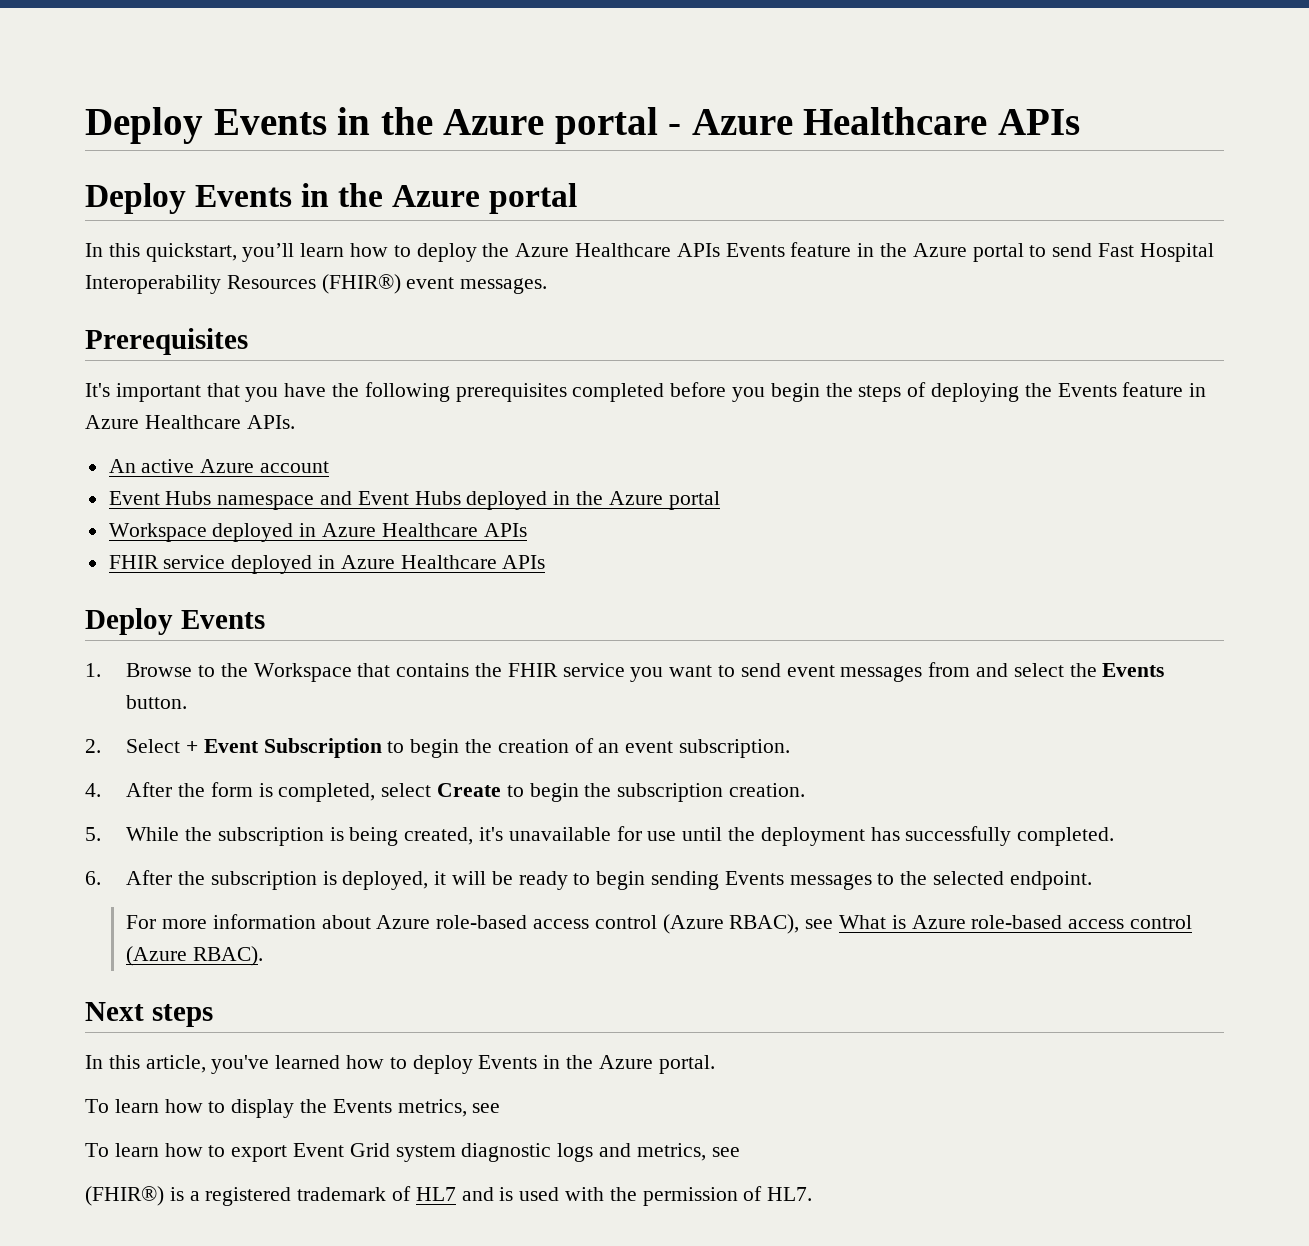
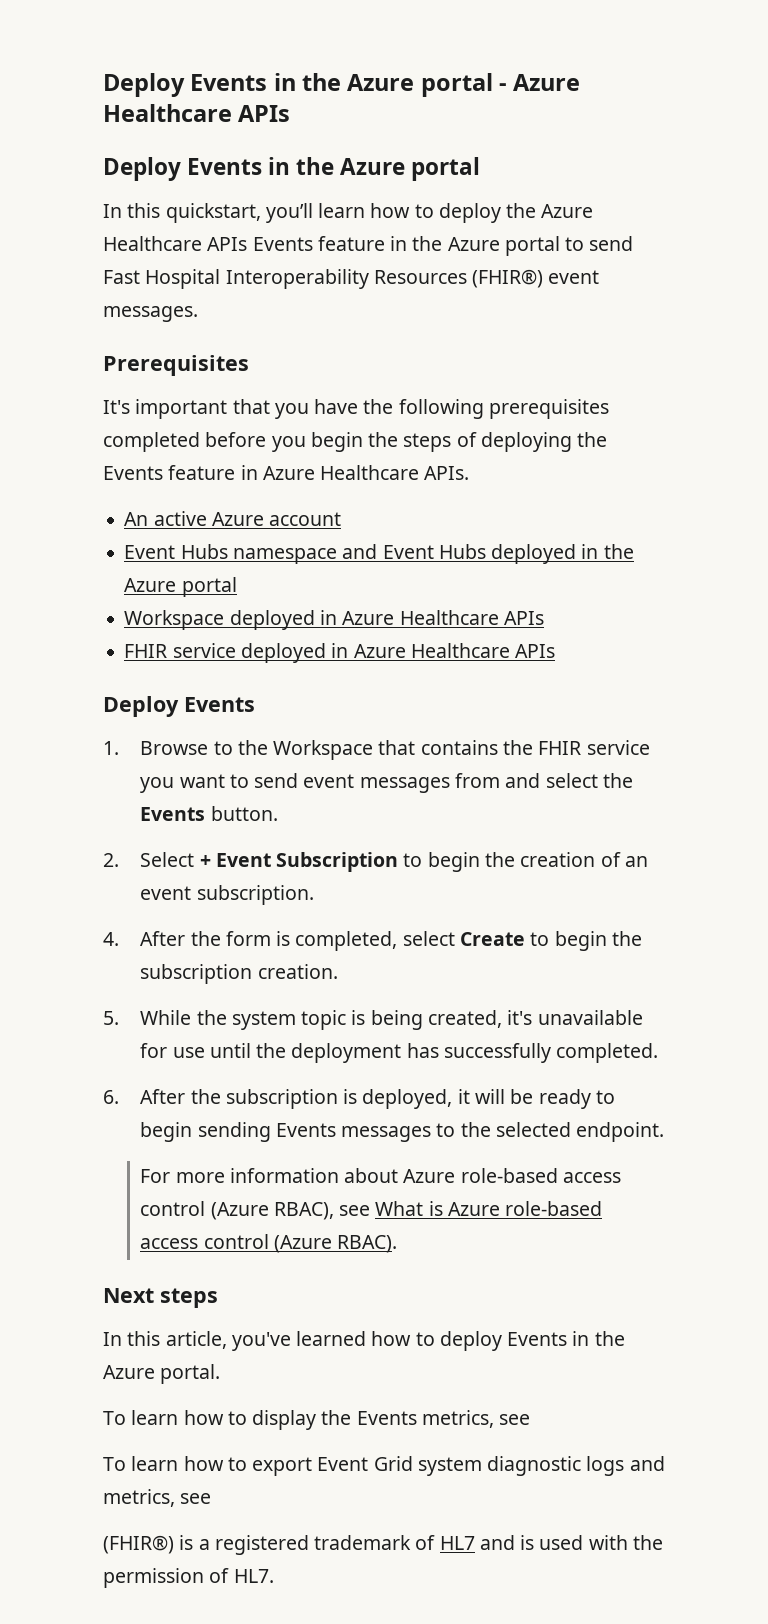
- 5. While the subscription is being created, it's unavailable for use until the deployment has successfully completed.
+ 5. While the system topic is being created, it's unavailable for use until the deployment has successfully completed.

